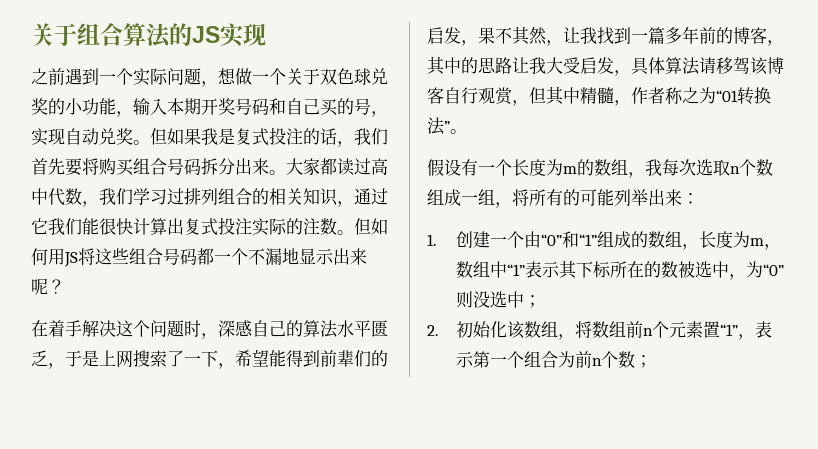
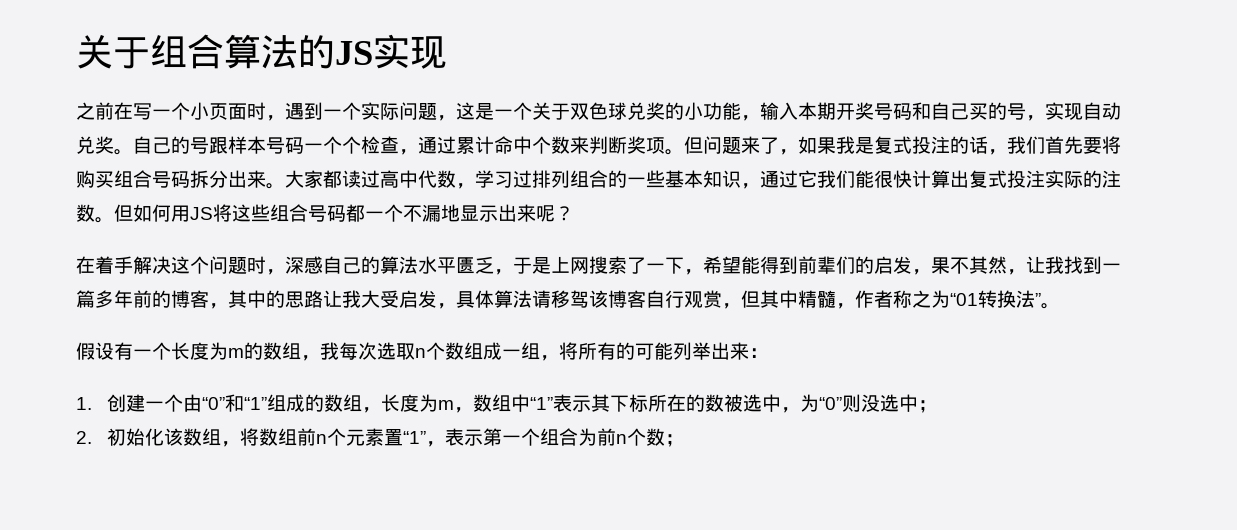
- 之前遇到一个实际问题，想做一个关于双色球兑奖的小功能，输入本期开奖号码和自己买的号，实现自动兑奖。
+ 之前在写一个小页面时，遇到一个实际问题，这是一个关于双色球兑奖的小功能，输入本期开奖号码和自己买的号，实现自动兑奖。
- 但如果我是复式投注的话，我们首先要将购买组合号码拆分出来。
+ 自己的号跟样本号码一个个检查，通过累计命中个数来判断奖项。但问题来了，如果我是复式投注的话，我们首先要将购买组合号码拆分出来。
- 大家都读过高中代数，我们学习过排列组合的相关知识，通过它我们能很快计算出复式投注实际的注数。
+ 大家都读过高中代数，学习过排列组合的一些基本知识，通过它我们能很快计算出复式投注实际的注数。

